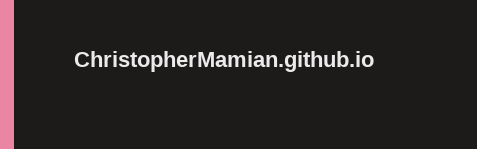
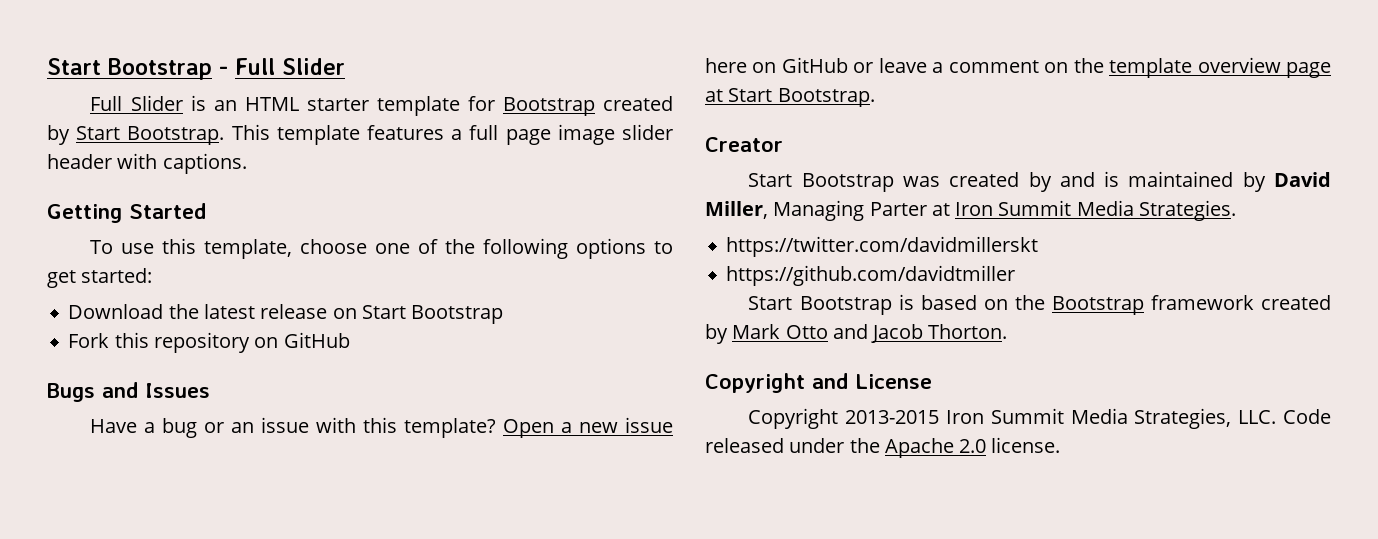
- ChristopherMamian.github.io
+ Start Bootstrap - Full Slider
+ Full Slider is an HTML starter template for Bootstrap created by Start Bootstrap. This template features a full page image slider header with captions.
+ Getting Started
+ To use this template, choose one of the following options to get started:
+ Download the latest release on Start Bootstrap
+ Fork this repository on GitHub
+ Bugs and Issues
+ Have a bug or an issue with this template? Open a new issue here on GitHub or leave a comment on the template overview page at Start Bootstrap.
+ Creator
+ Start Bootstrap was created by and is maintained by David Miller, Managing Parter at Iron Summit Media Strategies.
+ https://twitter.com/davidmillerskt
+ https://github.com/davidtmiller
+ Start Bootstrap is based on the Bootstrap framework created by Mark Otto and Jacob Thorton.
+ Copyright and License
+ Copyright 2013-2015 Iron Summit Media Strategies, LLC. Code released under the Apache 2.0 license.

